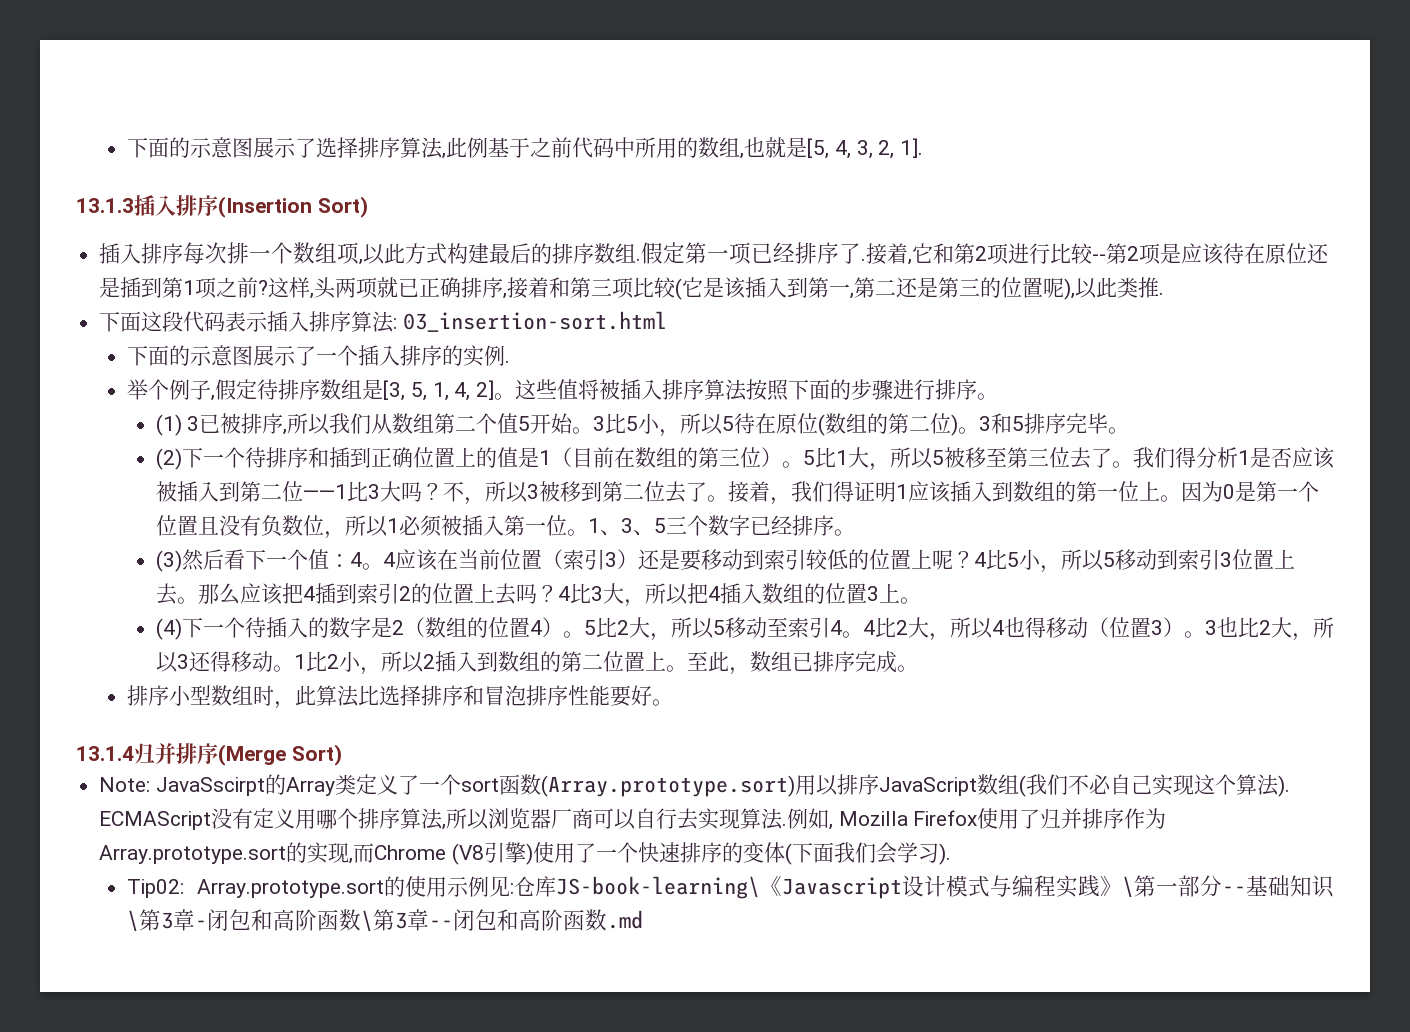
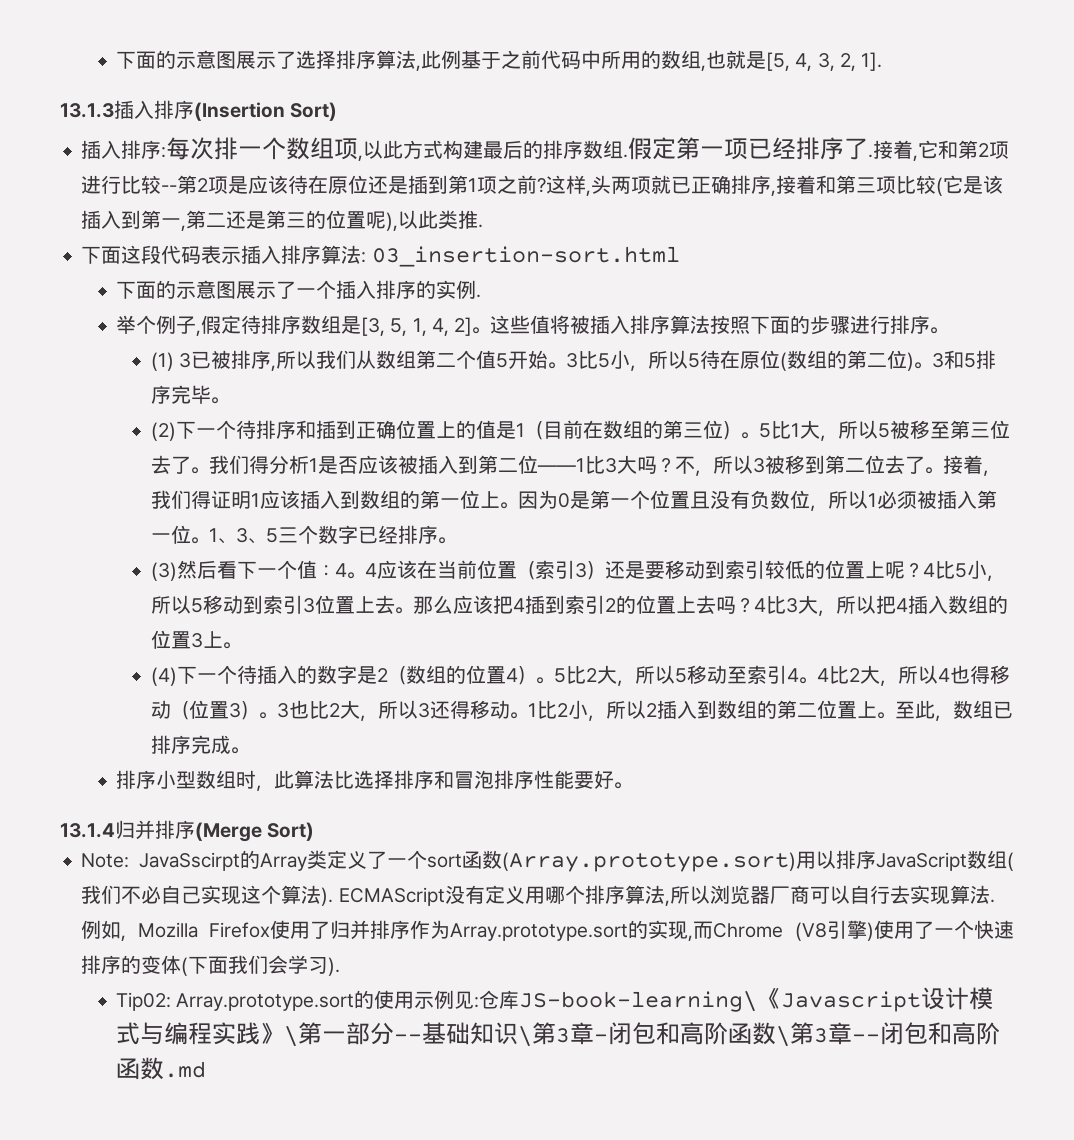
- 插入排序每次排一个数组项,以此方式构建最后的排序数组.
+ 插入排序:每次排一个数组项,以此方式构建最后的排序数组.

